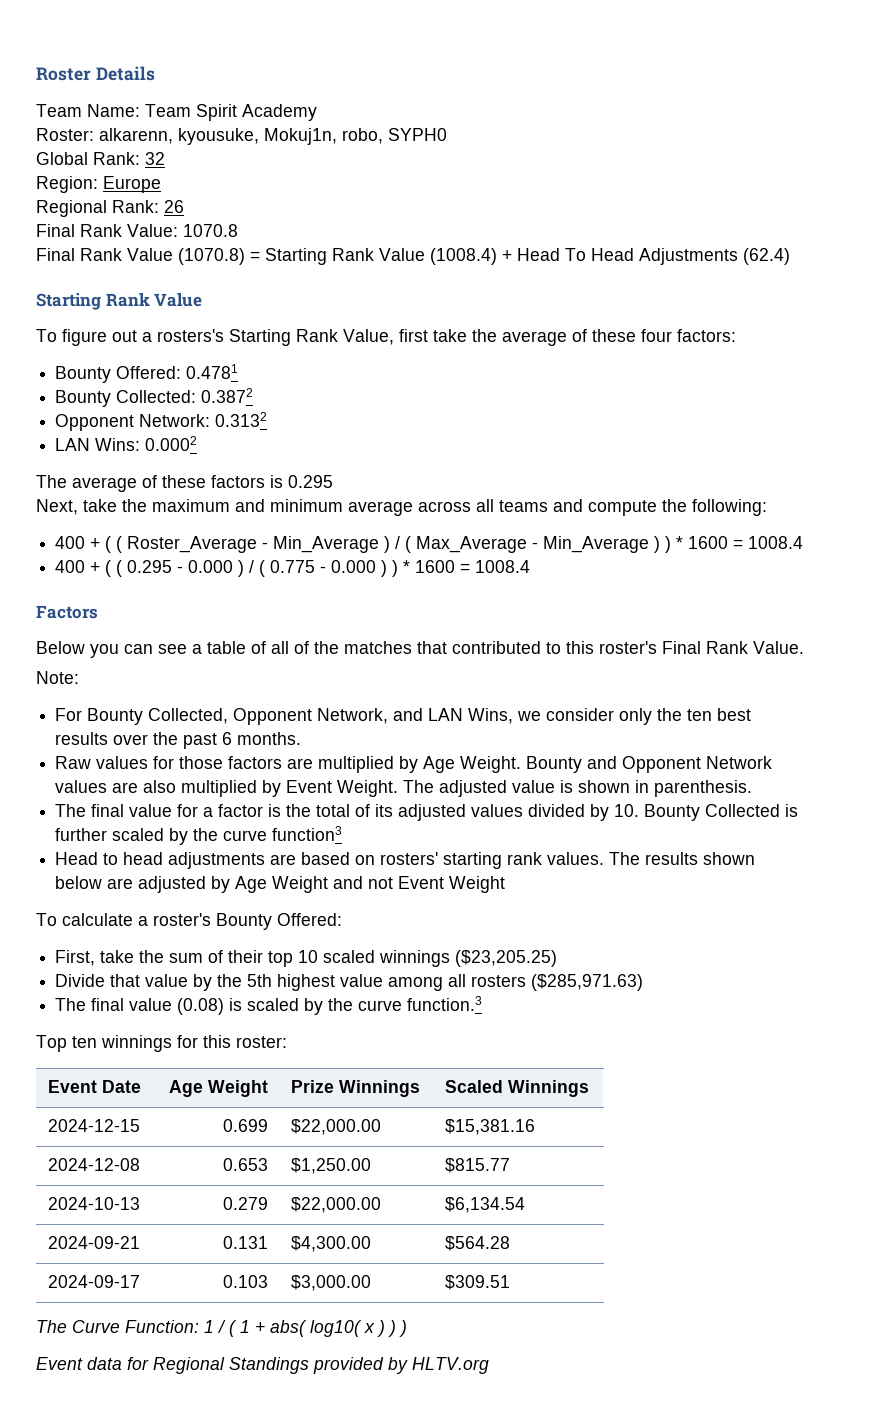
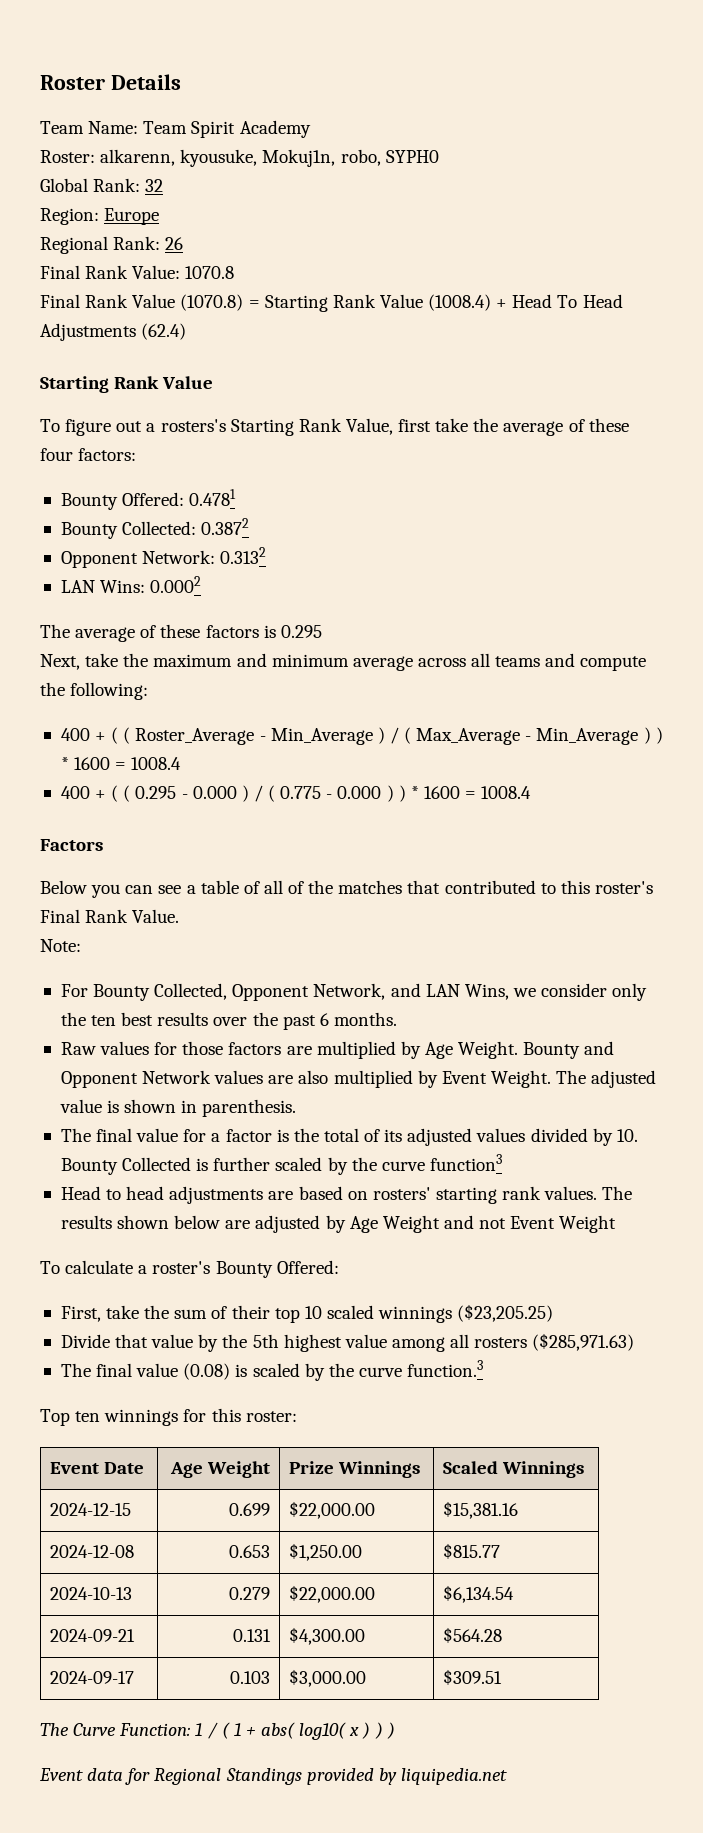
- Event data for Regional Standings provided by HLTV.org
+ Event data for Regional Standings provided by liquipedia.net

